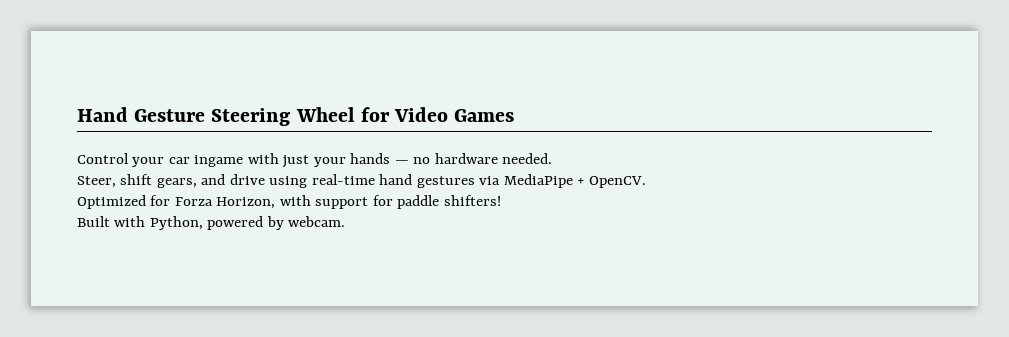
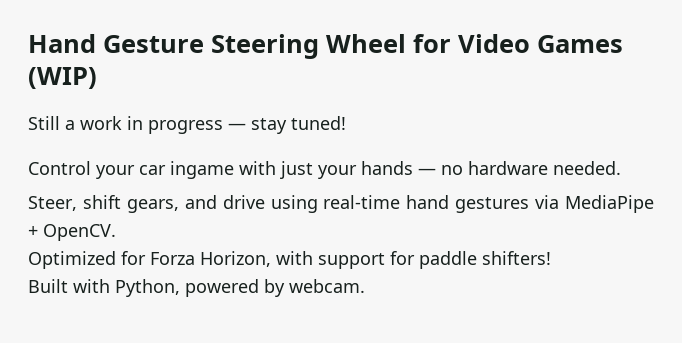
- Hand Gesture Steering Wheel for Video Games
+ Hand Gesture Steering Wheel for Video Games (WIP)
+ Still a work in progress — stay tuned!

